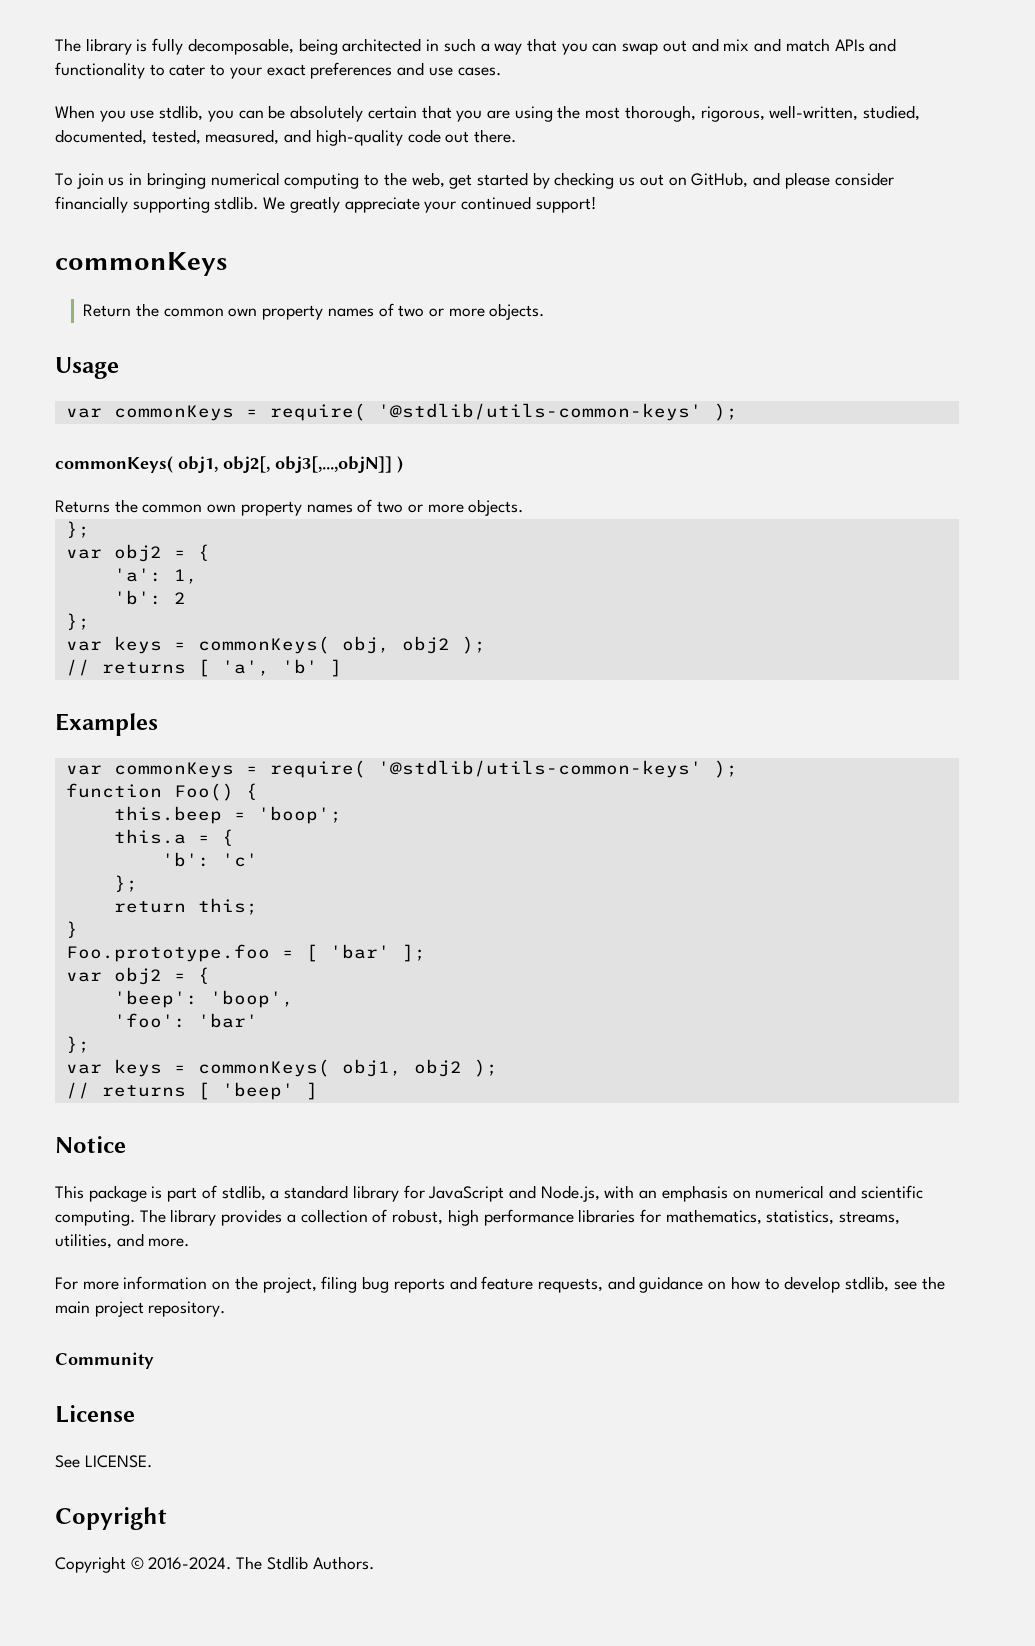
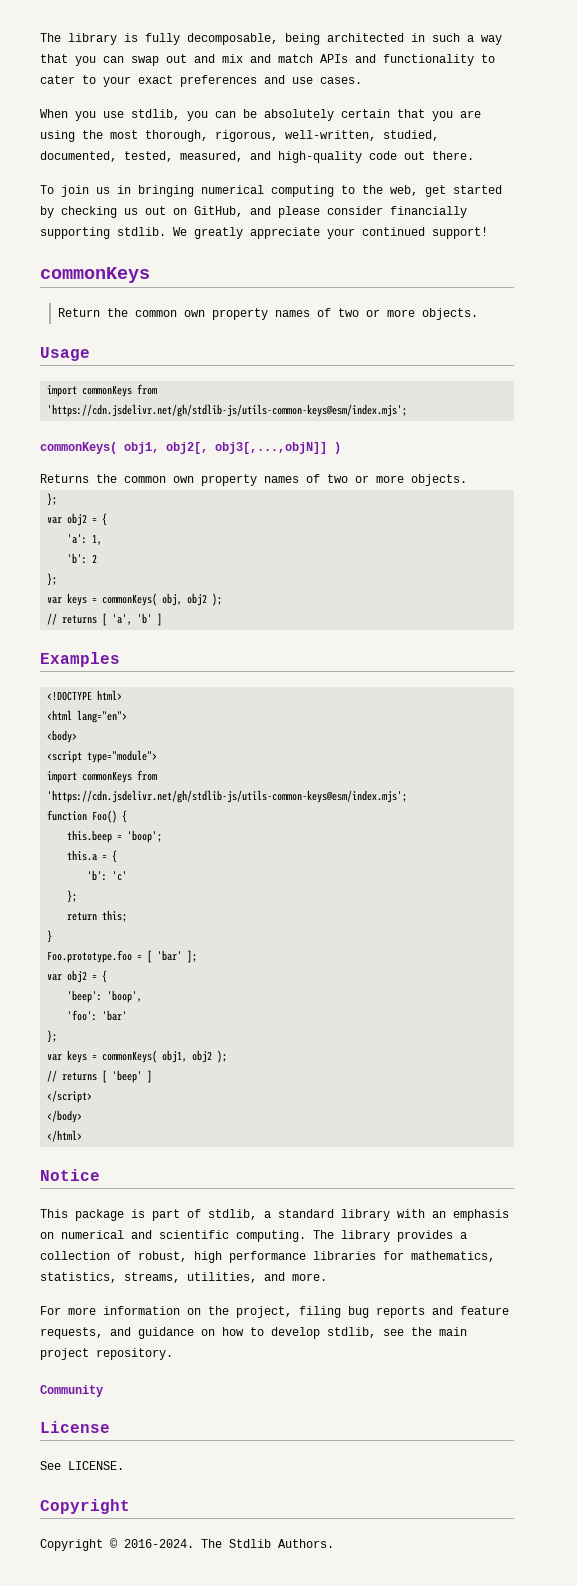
  Usage
- var commonKeys = require( '@stdlib/utils-common-keys' );
+ import commonKeys from 'https://cdn.jsdelivr.net/gh/stdlib-js/utils-common-keys@esm/index.mjs';
  Examples
- var commonKeys = require( '@stdlib/utils-common-keys' );
+ <!DOCTYPE html>
+ <html lang="en">
+ <body>
+ <script type="module">
+ import commonKeys from 'https://cdn.jsdelivr.net/gh/stdlib-js/utils-common-keys@esm/index.mjs';
+ </script>
+ </body>
+ </html>
- This package is part of stdlib, a standard library for JavaScript and Node.js, with an emphasis on numerical and scientific computing.
+ This package is part of stdlib, a standard library with an emphasis on numerical and scientific computing.

